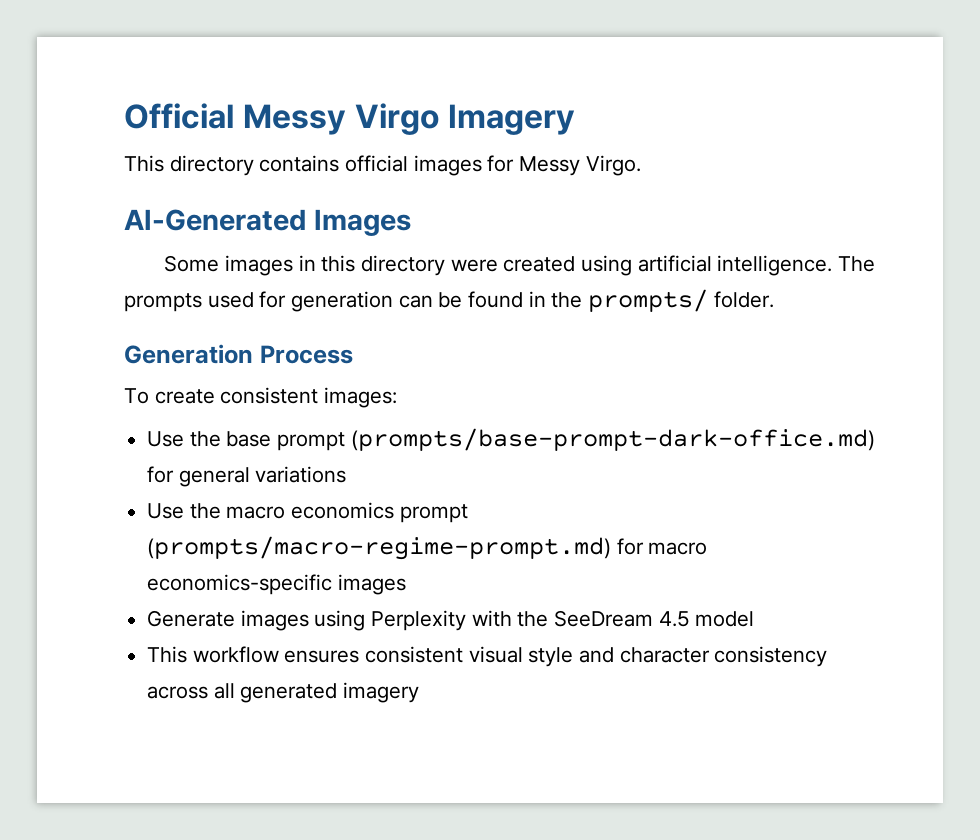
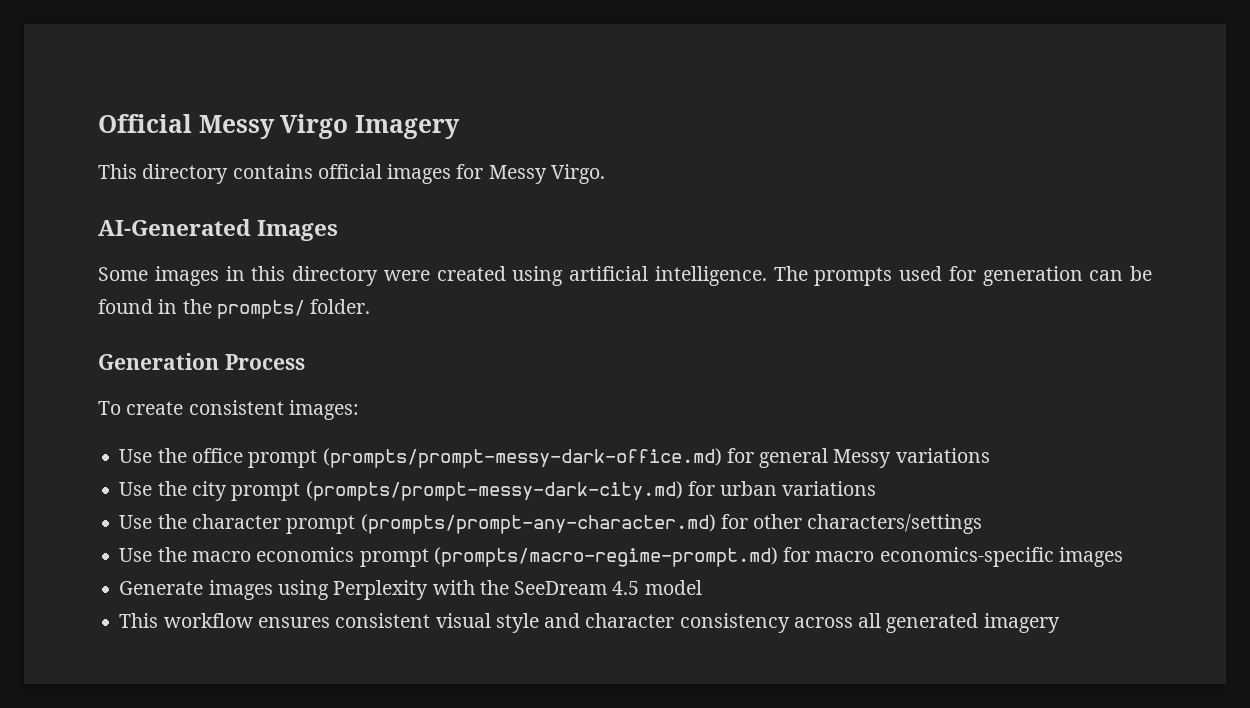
- Use the base prompt (prompts/base-prompt-dark-office.md) for general variations
+ Use the office prompt (prompts/prompt-messy-dark-office.md) for general Messy variations
+ Use the city prompt (prompts/prompt-messy-dark-city.md) for urban variations
+ Use the character prompt (prompts/prompt-any-character.md) for other characters/settings

